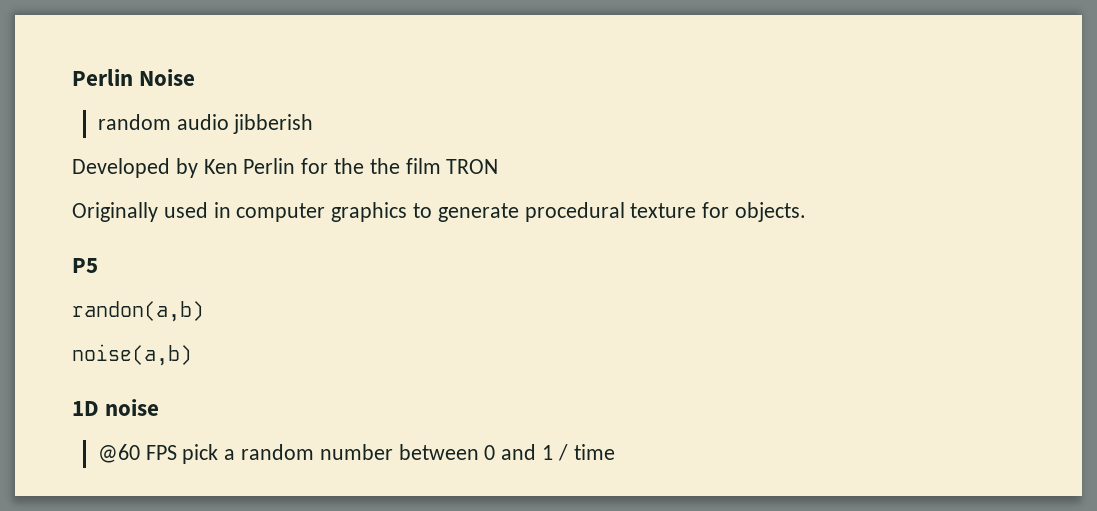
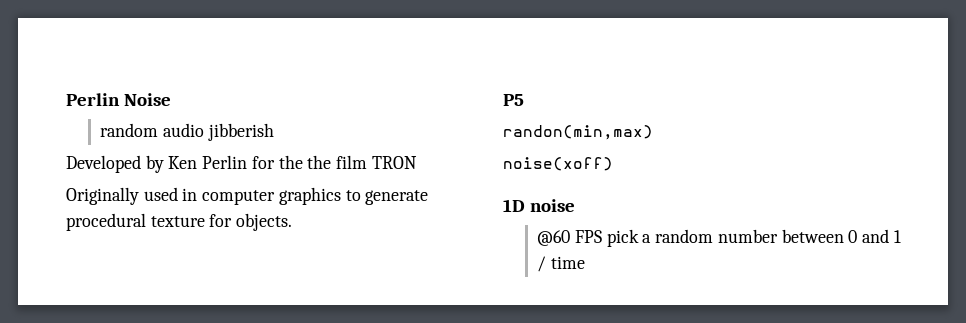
- randon(a,b)
- noise(a,b)
+ randon(min,max)
+ noise(xoff)

